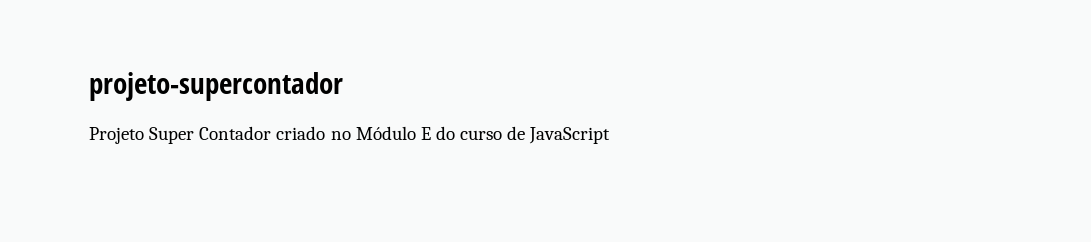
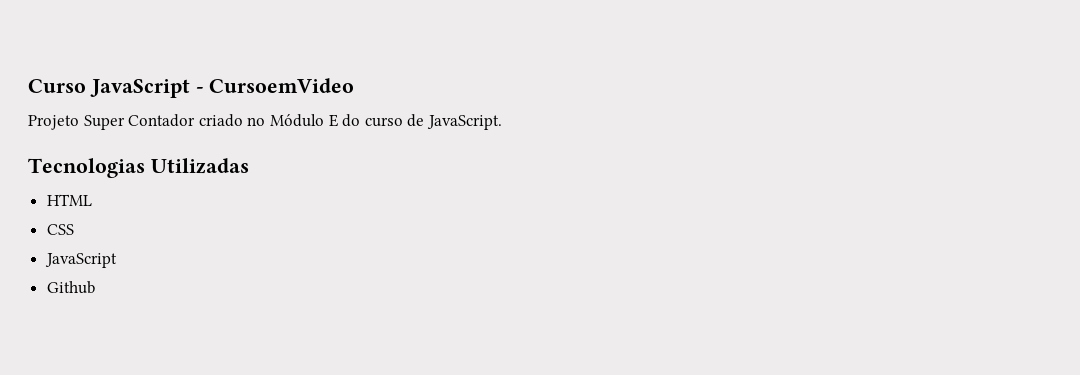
- projeto-supercontador
+ Curso JavaScript - CursoemVideo
- Projeto Super Contador criado no Módulo E do curso de JavaScript
+ Projeto Super Contador criado no Módulo E do curso de JavaScript.
+ Tecnologias Utilizadas
+ HTML
+ CSS
+ JavaScript
+ Github

